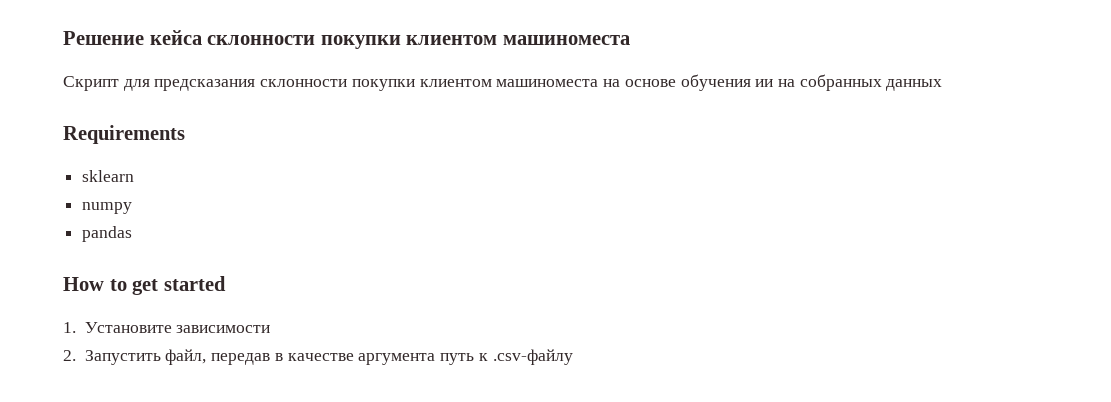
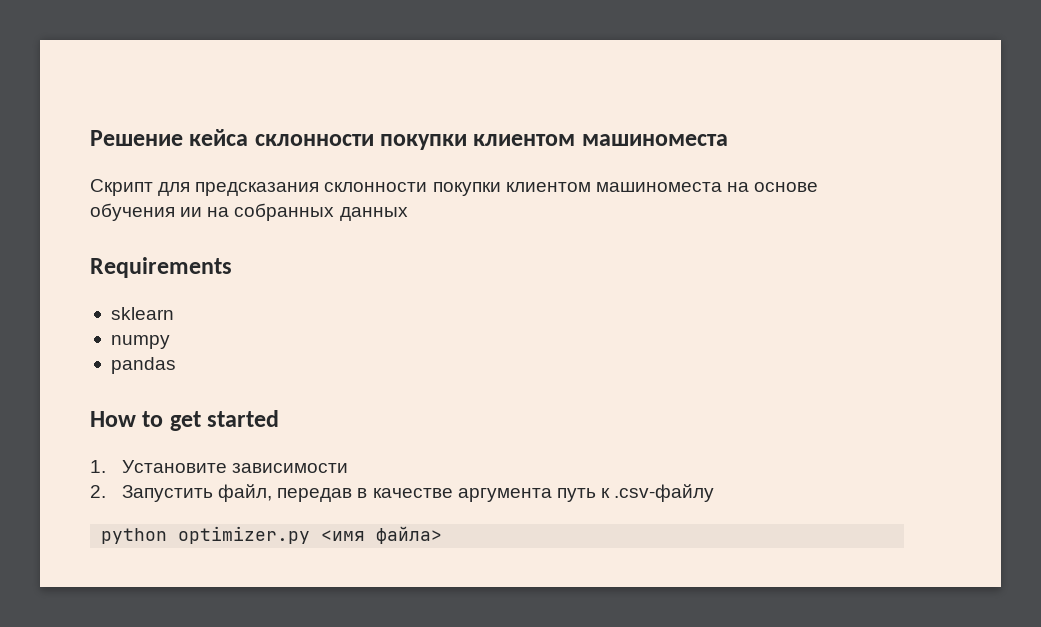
+ python optimizer.py <имя файла>

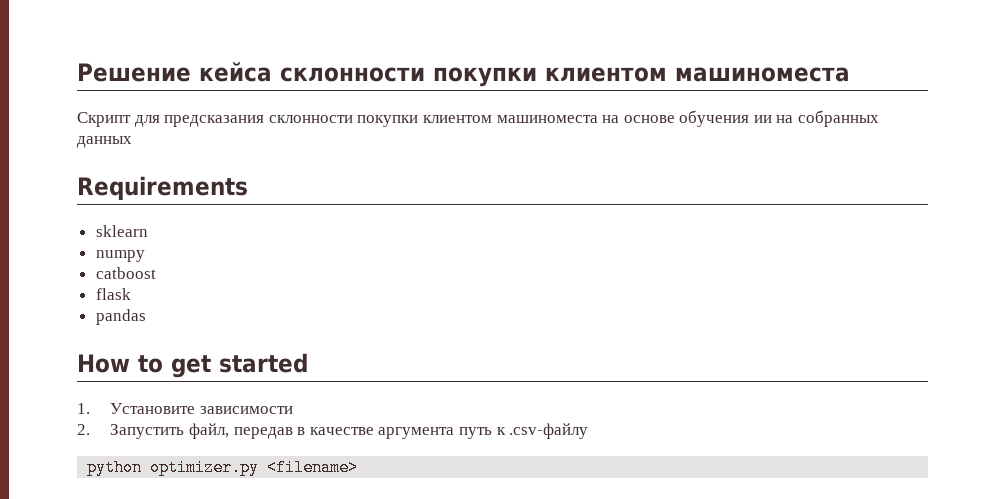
+ catboost
+ flask
- python optimizer.py <имя файла>
+ python optimizer.py <filename>

